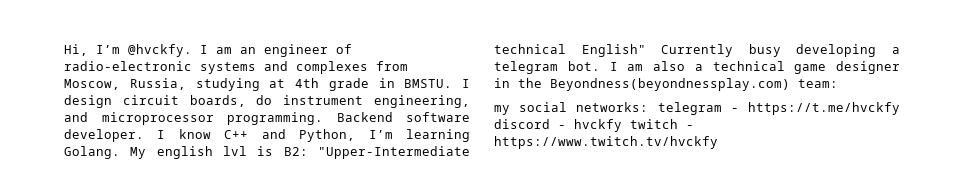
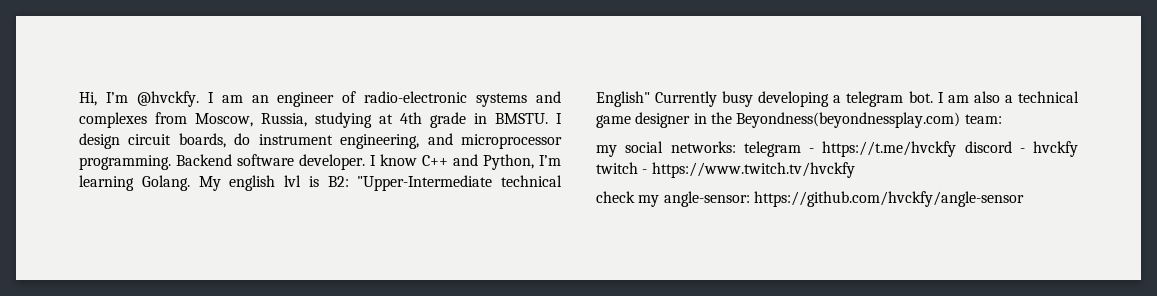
+ check my angle-sensor: https://github.com/hvckfy/angle-sensor

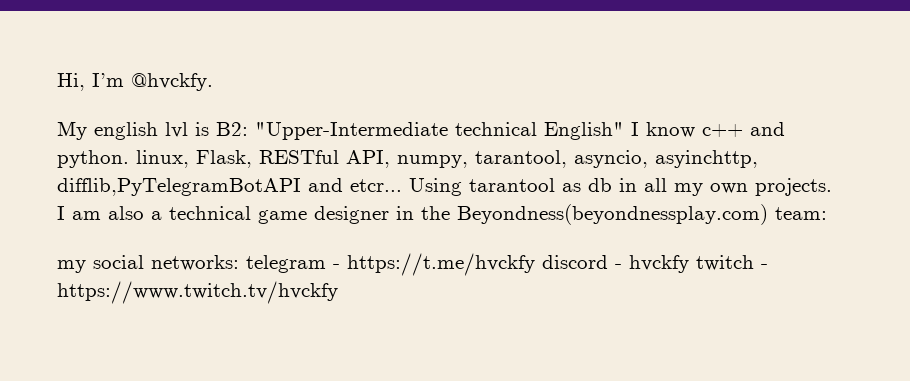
- Hi, I’m @hvckfy. I am an engineer of radio-electronic systems and complexes from Moscow, Russia, studying at 4th grade in BMSTU. I design circuit boards, do instrument engineering, and microprocessor programming. Backend software developer. I know C++ and Python, I’m learning Golang. My english lvl is B2: "Upper-Intermediate technical English" Currently busy developing a telegram bot.
+ Hi, I’m @hvckfy.
+ My english lvl is B2: "Upper-Intermediate technical English" I know c++ and python. linux, Flask, RESTful API, numpy, tarantool, asyncio, asyinchttp, difflib,PyTelegramBotAPI and etcr... Using tarantool as db in all my own projects.
- check my angle-sensor: https://github.com/hvckfy/angle-sensor

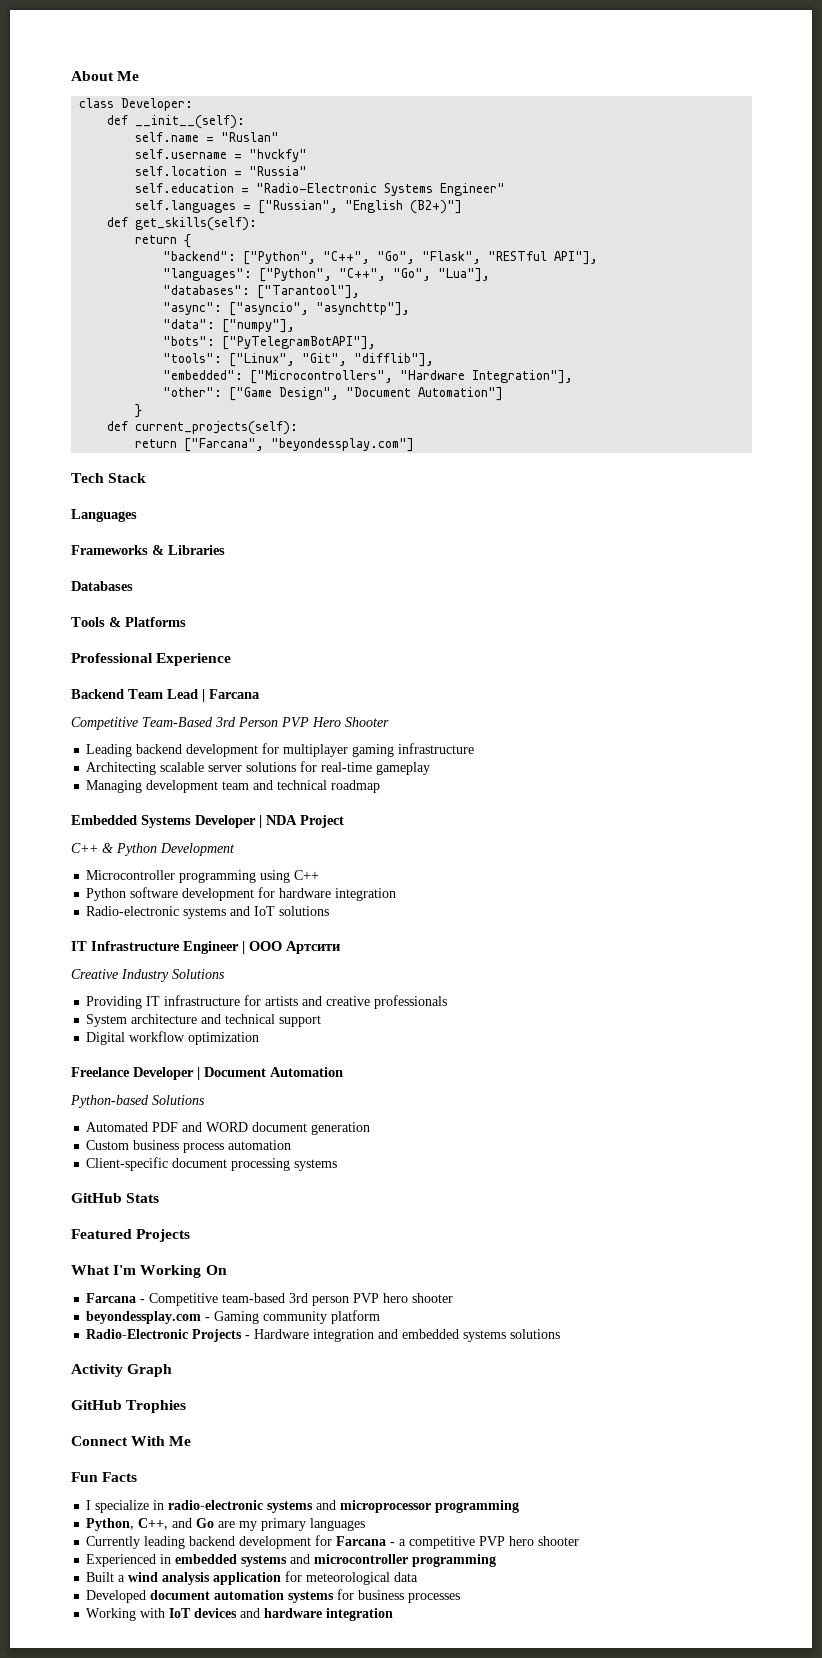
- Hi, I’m @hvckfy.
- My english lvl is B2: "Upper-Intermediate technical English" I know c++ and python. linux, Flask, RESTful API, numpy, tarantool, asyncio, asyinchttp, difflib,PyTelegramBotAPI and etcr... Using tarantool as db in all my own projects. I am also a technical game designer in the Beyondness(beyondnessplay.com) team:
- my social networks: telegram - https://t.me/hvckfy discord - hvckfy twitch - https://www.twitch.tv/hvckfy
+ About Me
+ class Developer:
+ def __init__(self):
+ self.name = "Ruslan"
+ self.username = "hvckfy"
+ self.location = "Russia"
+ self.education = "Radio-Electronic Systems Engineer"
+ self.languages = ["Russian", "English (B2+)"]
+ def get_skills(self):
+ return {
+ "backend": ["Python", "C++", "Go", "Flask", "RESTful API"],
+ "languages": ["Python", "C++", "Go", "Lua"],
+ "databases": ["Tarantool"],
+ "async": ["asyncio", "asynchttp"],
+ "data": ["numpy"],
+ "bots": ["PyTelegramBotAPI"],
+ "tools": ["Linux", "Git", "difflib"],
+ "embedded": ["Microcontrollers", "Hardware Integration"],
+ "other": ["Game Design", "Document Automation"]
+ }
+ def current_projects(self):
+ return ["Farcana", "beyondessplay.com"]
+ Tech Stack
+ Languages
+ Frameworks & Libraries
+ Databases
+ Tools & Platforms
+ Professional Experience
+ Backend Team Lead | Farcana
+ Competitive Team-Based 3rd Person PVP Hero Shooter
+ Leading backend development for multiplayer gaming infrastructure
+ Architecting scalable server solutions for real-time gameplay
+ Managing development team and technical roadmap
+ Embedded Systems Developer | NDA Project
+ C++ & Python Development
+ Microcontroller programming using C++
+ Python software development for hardware integration
+ Radio-electronic systems and IoT solutions
+ IT Infrastructure Engineer | ООО Артсити
+ Creative Industry Solutions
+ Providing IT infrastructure for artists and creative professionals
+ System architecture and technical support
+ Digital workflow optimization
+ Freelance Developer | Document Automation
+ Python-based Solutions
+ Automated PDF and WORD document generation
+ Custom business process automation
+ Client-specific document processing systems
+ GitHub Stats
+ Featured Projects
+ What I'm Working On
+ Farcana - Competitive team-based 3rd person PVP hero shooter
+ beyondessplay.com - Gaming community platform
+ Radio-Electronic Projects - Hardware integration and embedded systems solutions
+ Activity Graph
+ GitHub Trophies
+ Connect With Me
+ Fun Facts
+ I specialize in radio-electronic systems and microprocessor programming
+ Python, C++, and Go are my primary languages
+ Currently leading backend development for Farcana - a competitive PVP hero shooter
+ Experienced in embedded systems and microcontroller programming
+ Built a wind analysis application for meteorological data
+ Developed document automation systems for business processes
+ Working with IoT devices and hardware integration

